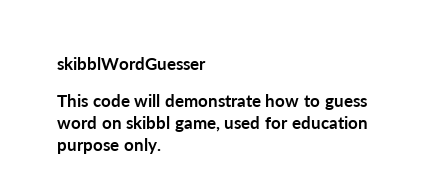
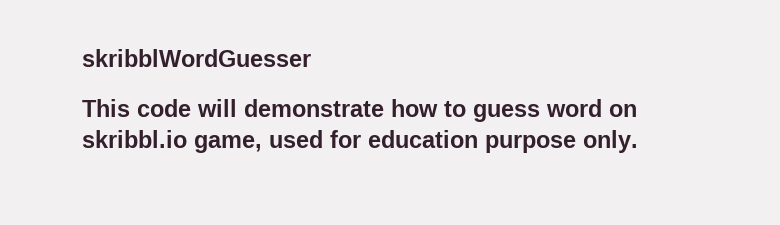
- skibblWordGuesser
+ skribblWordGuesser
- This code will demonstrate how to guess word on skibbl game, used for education purpose only.
+ This code will demonstrate how to guess word on skribbl.io game, used for education purpose only.

